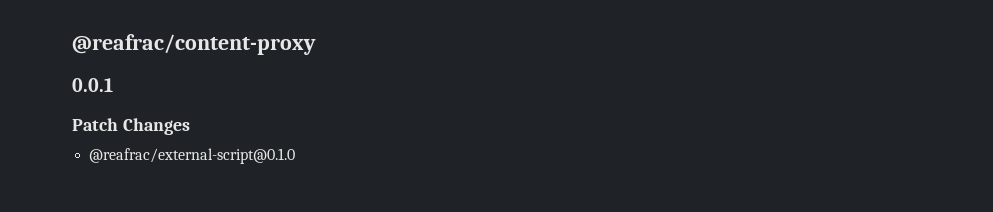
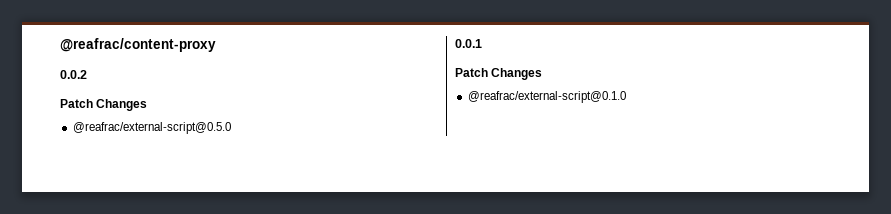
+ 0.0.2
+ Patch Changes
+ @reafrac/external-script@0.5.0

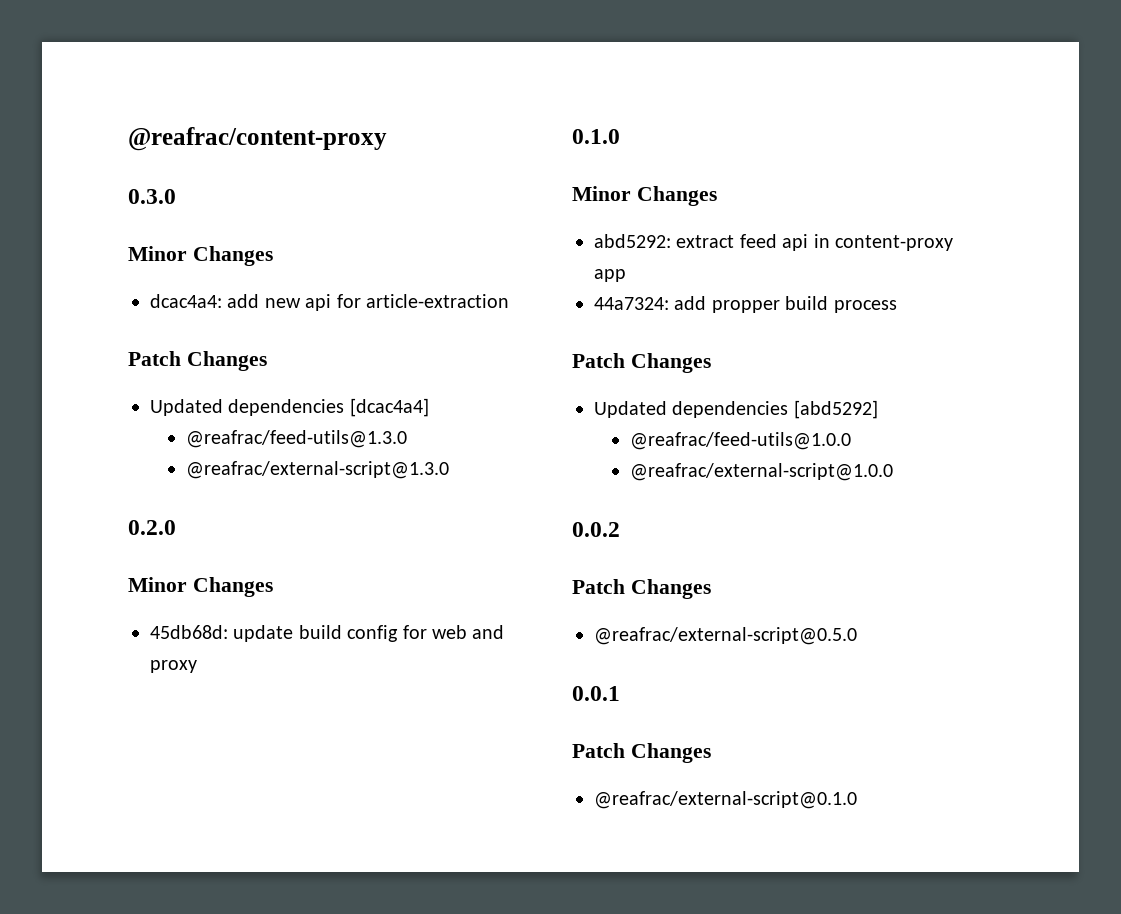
+ 0.3.0
+ Minor Changes
+ dcac4a4: add new api for article-extraction
+ Patch Changes
+ Updated dependencies [dcac4a4]
+ @reafrac/feed-utils@1.3.0
+ @reafrac/external-script@1.3.0
+ 0.2.0
+ Minor Changes
+ 45db68d: update build config for web and proxy
+ 0.1.0
+ Minor Changes
+ abd5292: extract feed api in content-proxy app
+ 44a7324: add propper build process
+ Patch Changes
+ Updated dependencies [abd5292]
+ @reafrac/feed-utils@1.0.0
+ @reafrac/external-script@1.0.0

